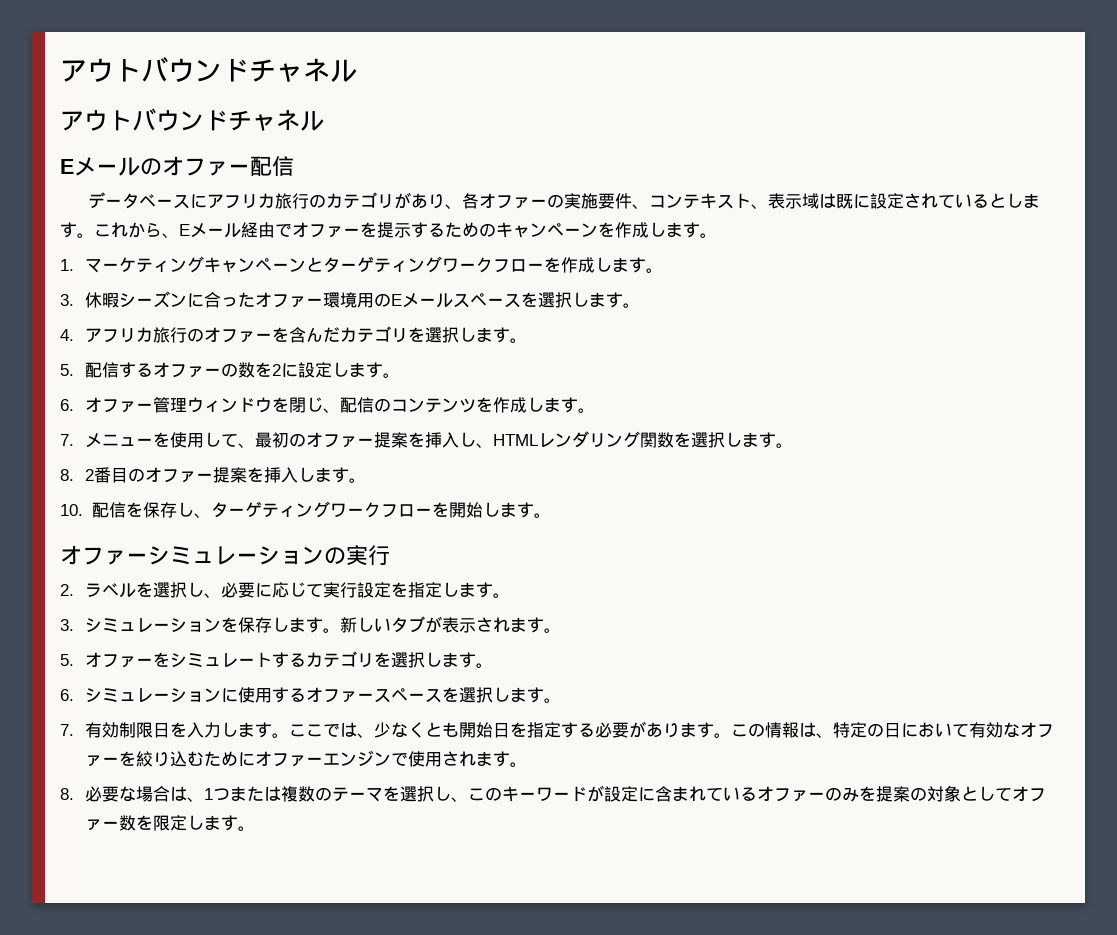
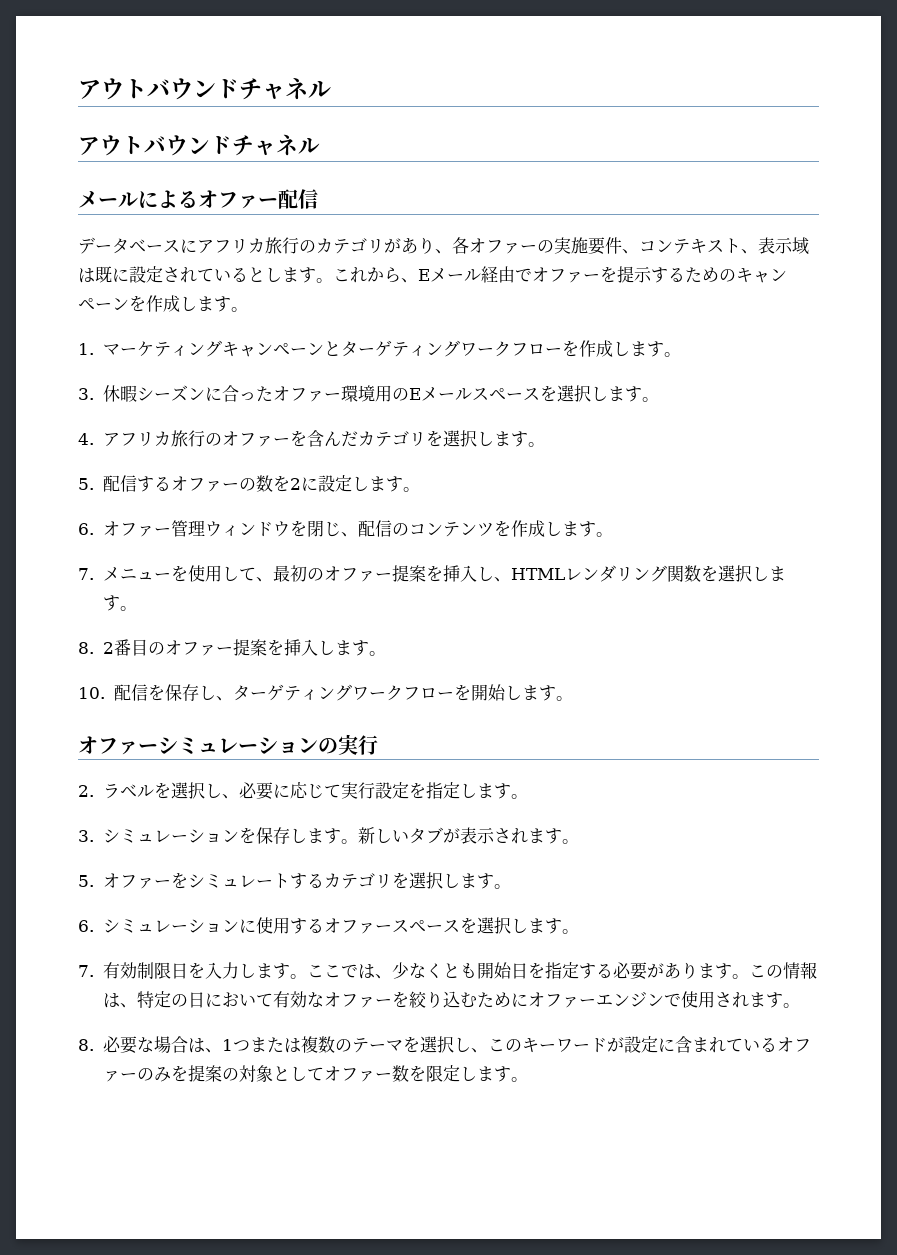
- Eメールのオファー配信
+ メールによるオファー配信

